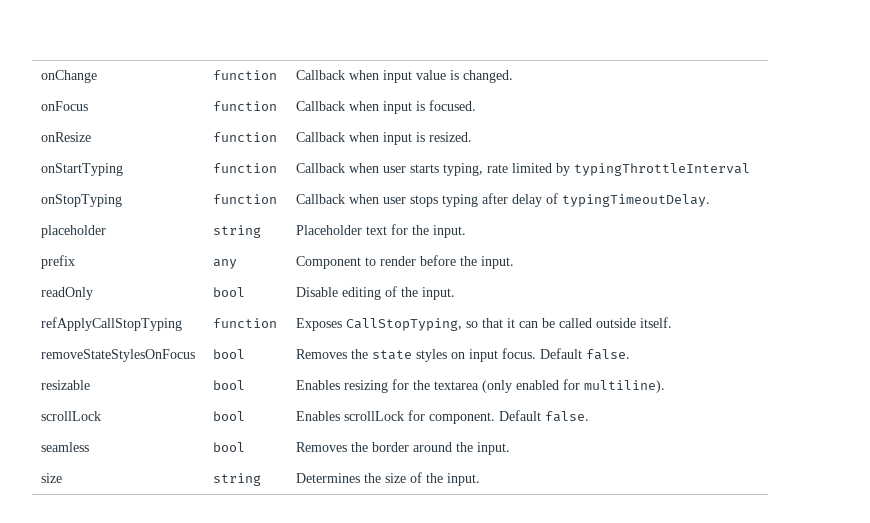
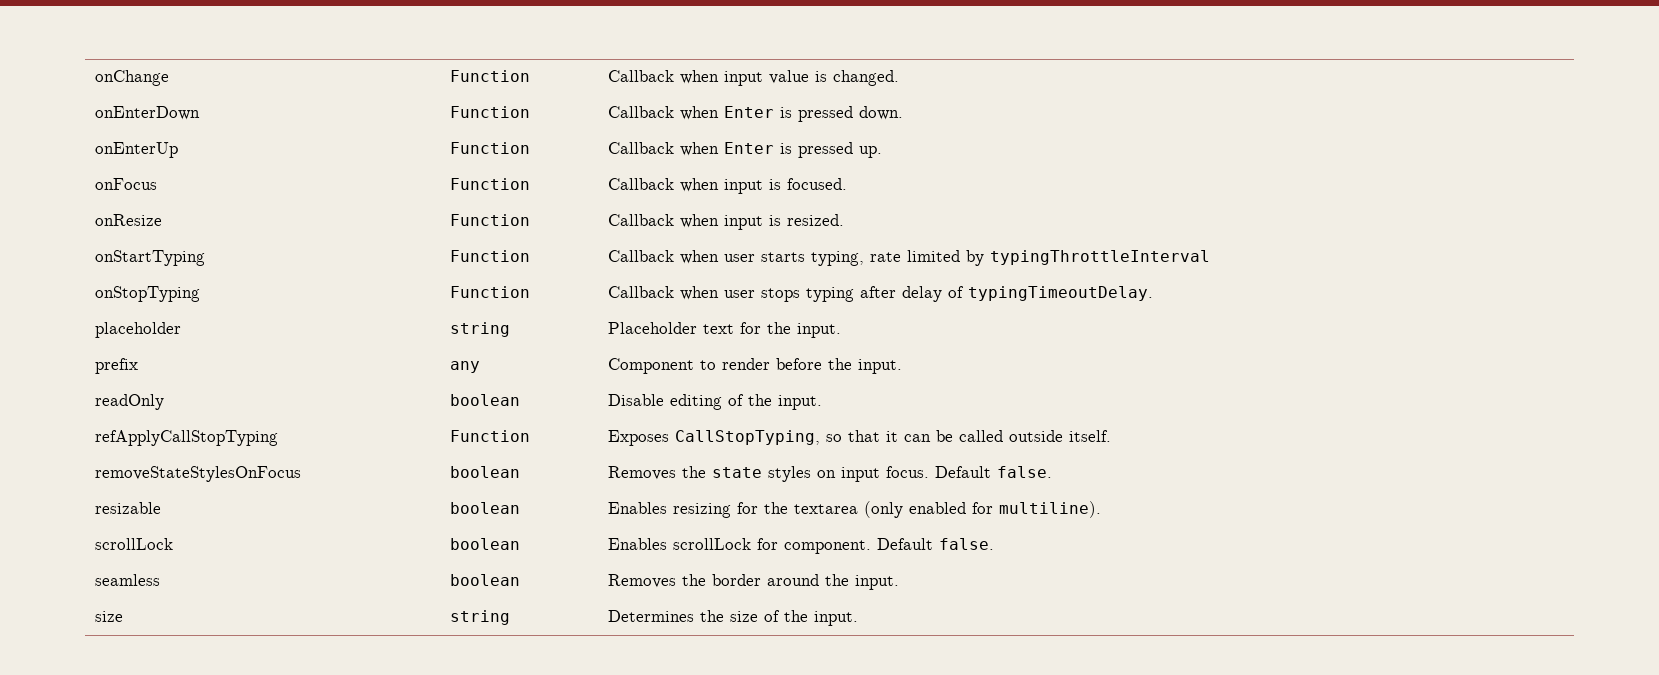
- onChange | function | Callback when input value is changed.
+ onChange | Function | Callback when input value is changed.
+ onEnterDown | Function | Callback when Enter is pressed down.
+ onEnterUp | Function | Callback when Enter is pressed up.
- onFocus | function | Callback when input is focused.
+ onFocus | Function | Callback when input is focused.
- onResize | function | Callback when input is resized.
+ onResize | Function | Callback when input is resized.
- onStartTyping | function | Callback when user starts typing, rate limited by typingThrottleInterval
+ onStartTyping | Function | Callback when user starts typing, rate limited by typingThrottleInterval
- onStopTyping | function | Callback when user stops typing after delay of typingTimeoutDelay.
+ onStopTyping | Function | Callback when user stops typing after delay of typingTimeoutDelay.
- readOnly | bool | Disable editing of the input.
+ readOnly | boolean | Disable editing of the input.
- refApplyCallStopTyping | function | Exposes CallStopTyping, so that it can be called outside itself.
+ refApplyCallStopTyping | Function | Exposes CallStopTyping, so that it can be called outside itself.
- removeStateStylesOnFocus | bool | Removes the state styles on input focus. Default false.
+ removeStateStylesOnFocus | boolean | Removes the state styles on input focus. Default false.
- resizable | bool | Enables resizing for the textarea (only enabled for multiline).
+ resizable | boolean | Enables resizing for the textarea (only enabled for multiline).
- scrollLock | bool | Enables scrollLock for component. Default false.
+ scrollLock | boolean | Enables scrollLock for component. Default false.
- seamless | bool | Removes the border around the input.
+ seamless | boolean | Removes the border around the input.

